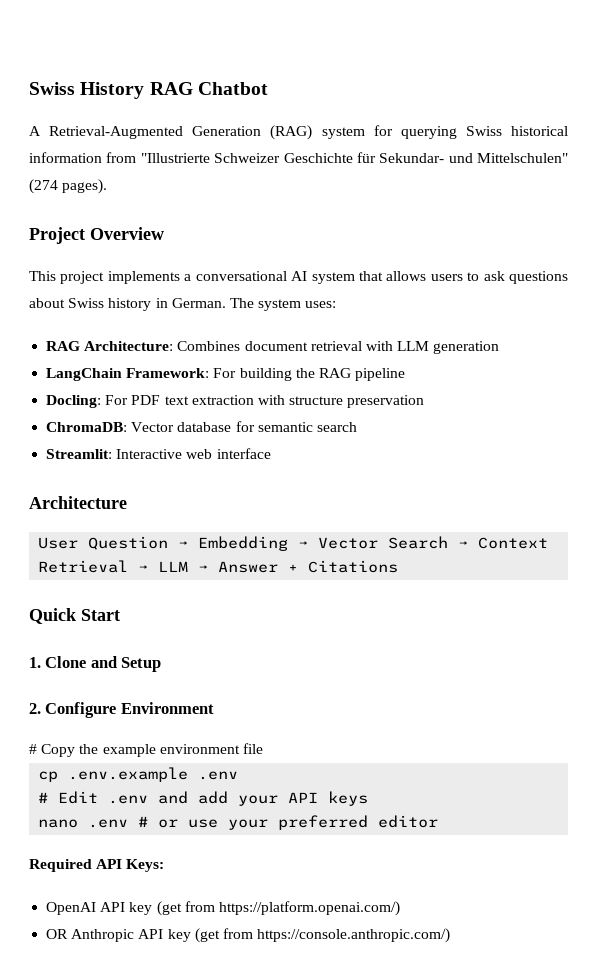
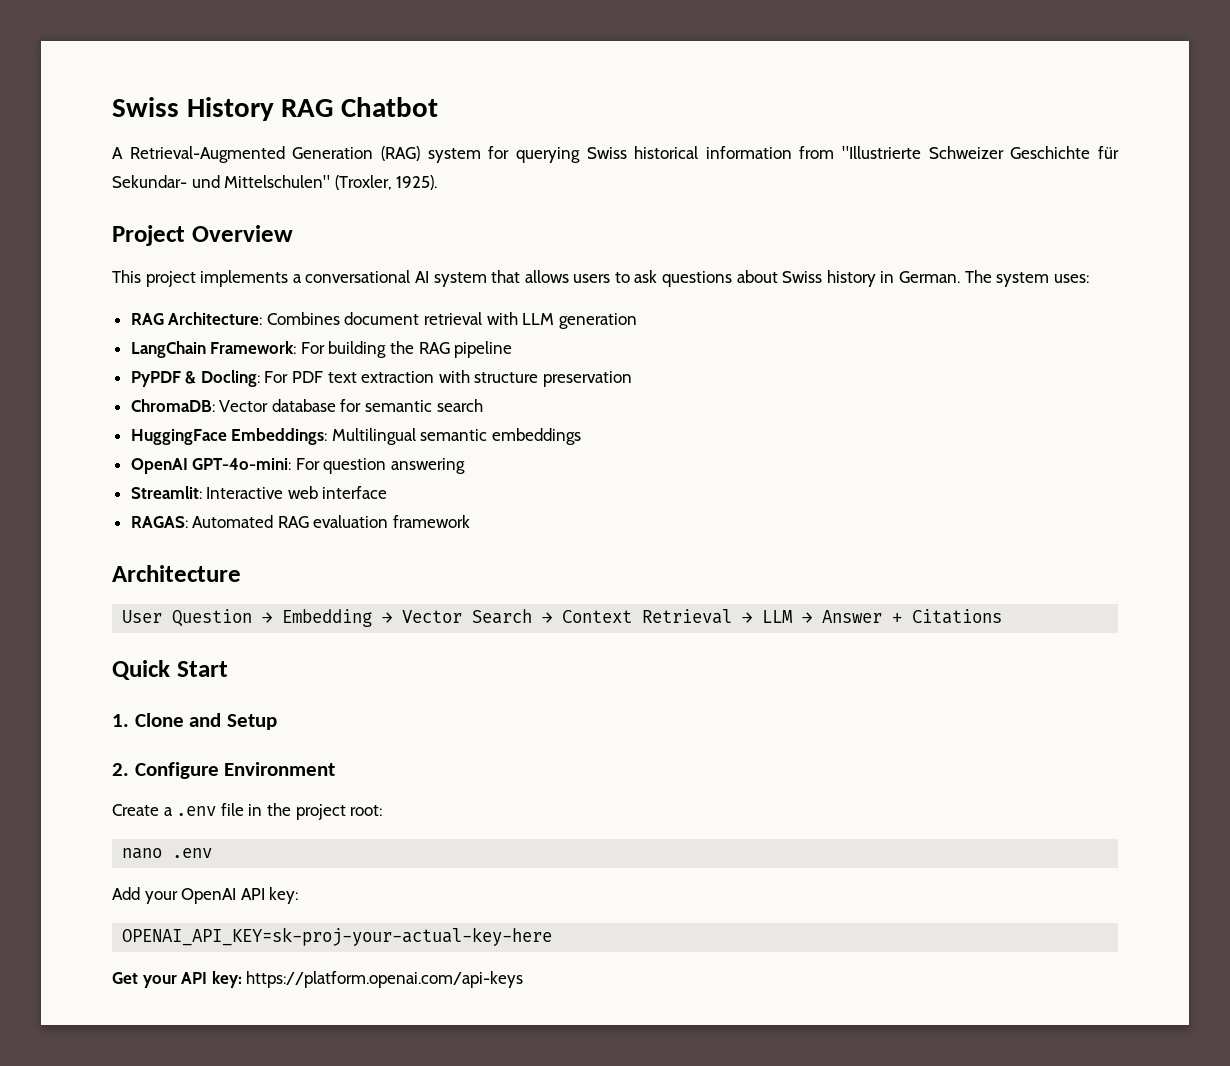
- A Retrieval-Augmented Generation (RAG) system for querying Swiss historical information from "Illustrierte Schweizer Geschichte für Sekundar- und Mittelschulen" (274 pages).
+ A Retrieval-Augmented Generation (RAG) system for querying Swiss historical information from "Illustrierte Schweizer Geschichte für Sekundar- und Mittelschulen" (Troxler, 1925).
- Docling: For PDF text extraction with structure preservation
+ PyPDF & Docling: For PDF text extraction with structure preservation
+ HuggingFace Embeddings: Multilingual semantic embeddings
+ OpenAI GPT-4o-mini: For question answering
+ RAGAS: Automated RAG evaluation framework
- # Copy the example environment file
- cp .env.example .env
- # Edit .env and add your API keys
- nano .env # or use your preferred editor
- Required API Keys:
- OpenAI API key (get from https://platform.openai.com/)
- OR Anthropic API key (get from https://console.anthropic.com/)
+ Create a .env file in the project root:
+ nano .env
+ Add your OpenAI API key:
+ OPENAI_API_KEY=sk-proj-your-actual-key-here
+ Get your API key: https://platform.openai.com/api-keys

